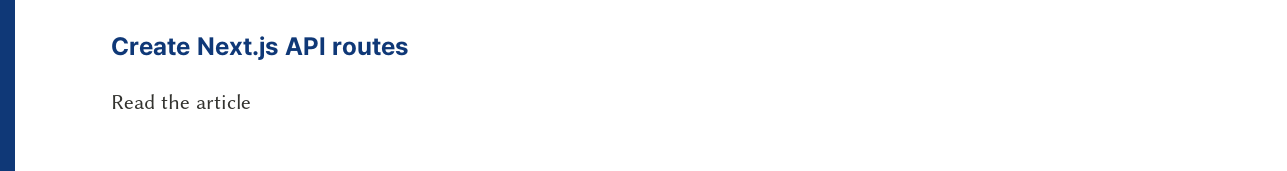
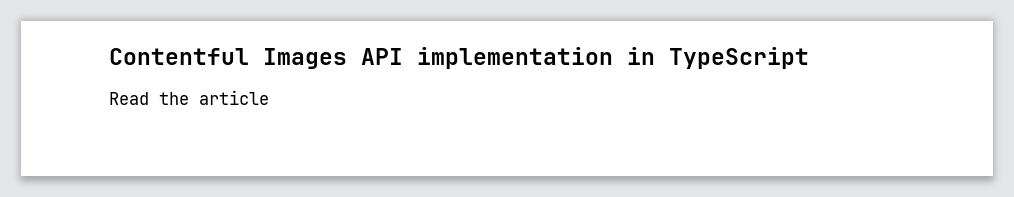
- Create Next.js API routes
+ Contentful Images API implementation in TypeScript

